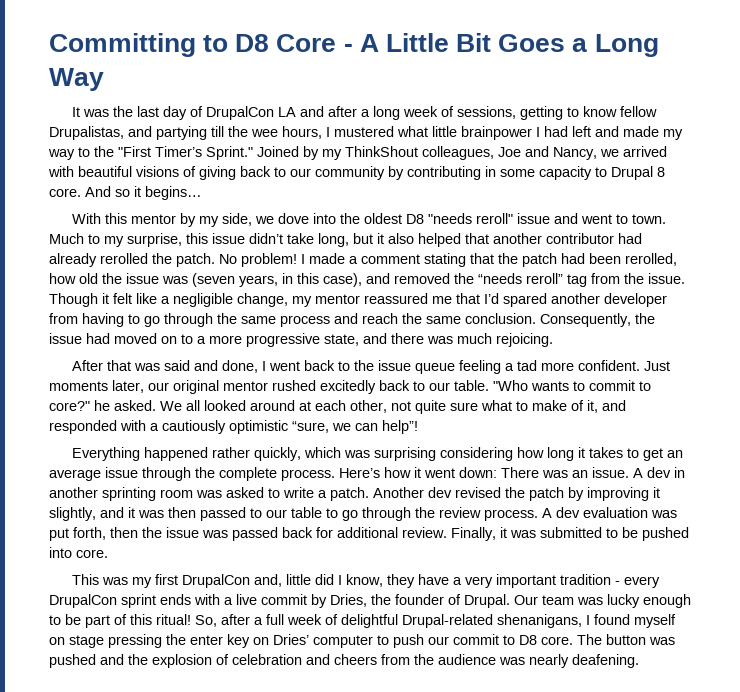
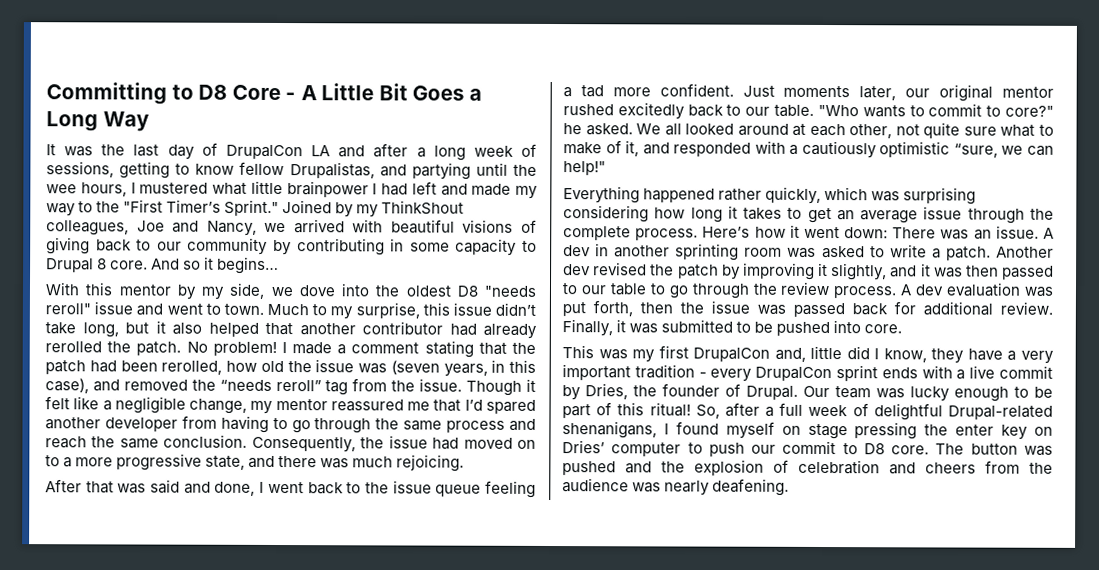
- It was the last day of DrupalCon LA and after a long week of sessions, getting to know fellow Drupalistas, and partying till the wee hours, I mustered what little brainpower I had left and made my way to the "First Timer’s Sprint."
+ It was the last day of DrupalCon LA and after a long week of sessions, getting to know fellow Drupalistas, and partying until the wee hours, I mustered what little brainpower I had left and made my way to the "First Timer’s Sprint."
- We all looked around at each other, not quite sure what to make of it, and responded with a cautiously optimistic “sure, we can help”!
+ We all looked around at each other, not quite sure what to make of it, and responded with a cautiously optimistic “sure, we can help!"

